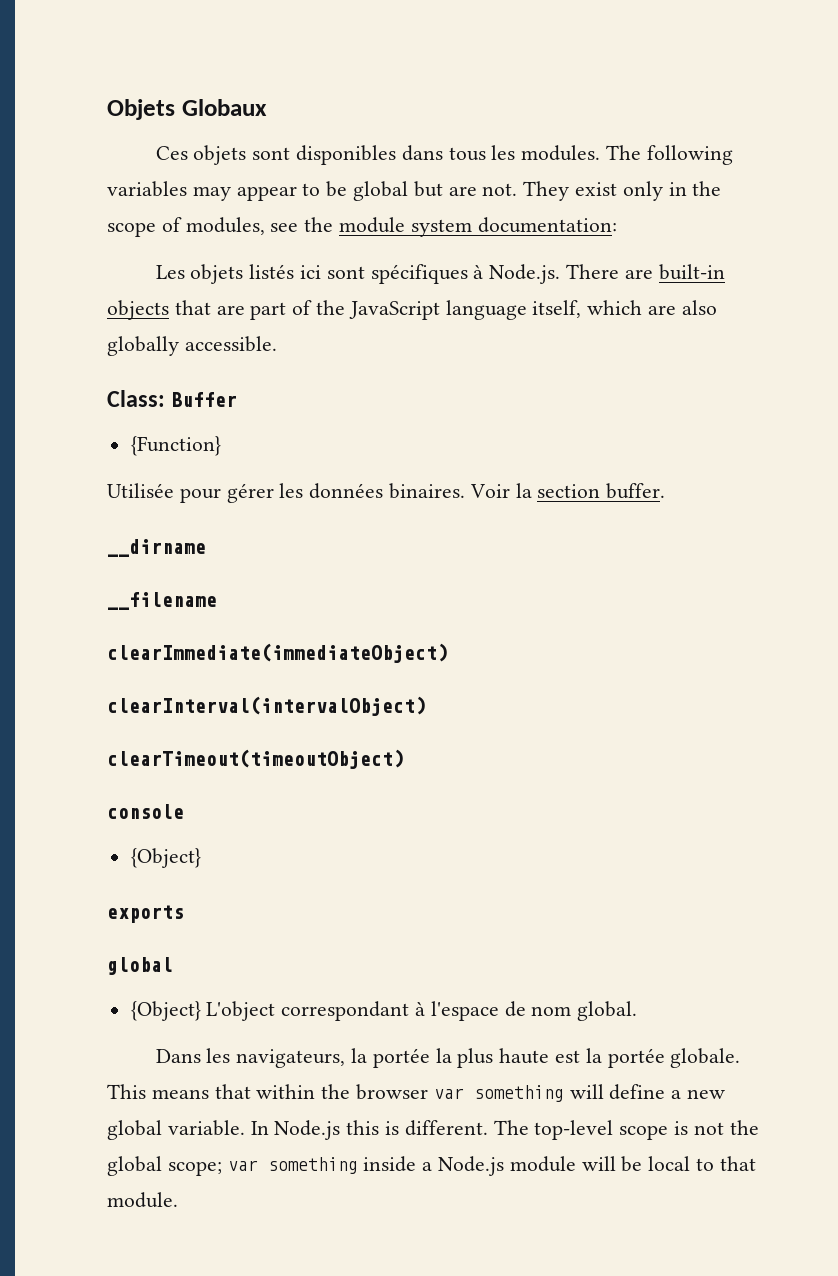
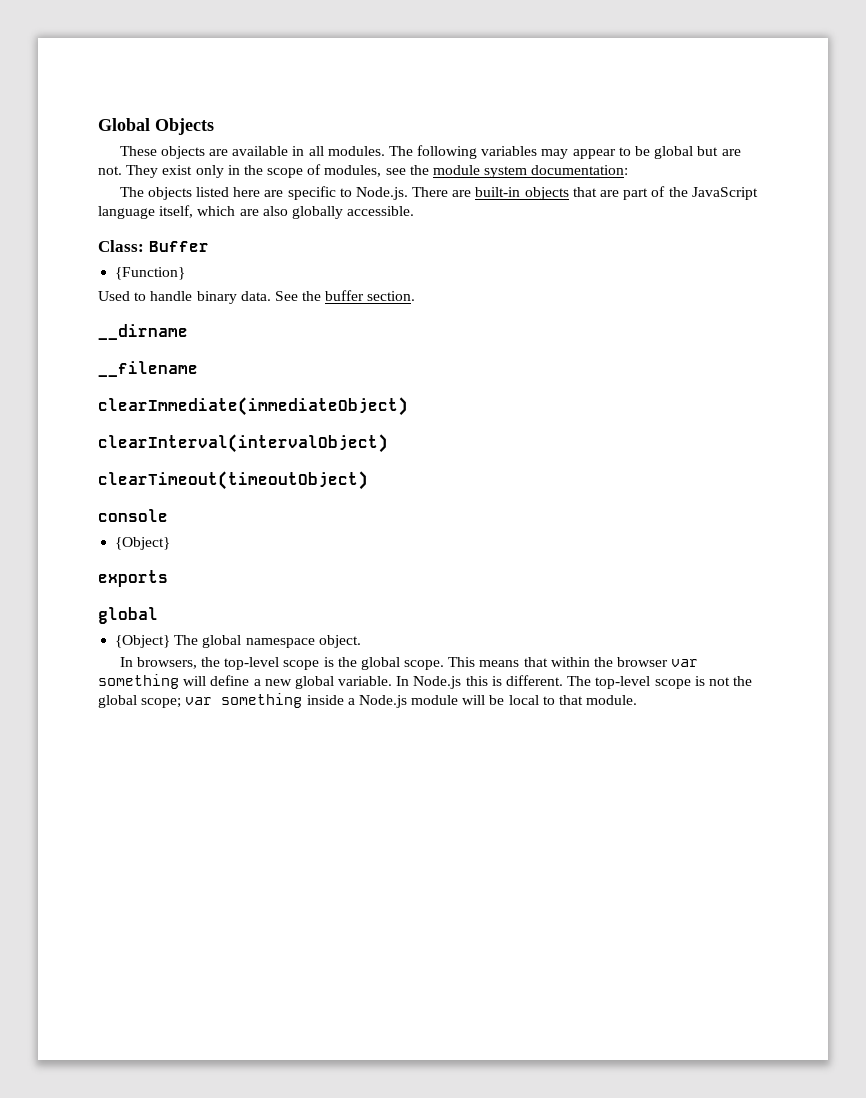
- Objets Globaux
- Ces objets sont disponibles dans tous les modules.
+ Global Objects
+ These objects are available in all modules.
- Les objets listés ici sont spécifiques à Node.js. There are built-in objects that are part of the JavaScript language itself, which are also globally accessible.
+ The objects listed here are specific to Node.js. There are built-in objects that are part of the JavaScript language itself, which are also globally accessible.
- Utilisée pour gérer les données binaires. Voir la section buffer.
+ Used to handle binary data. See the buffer section.
- {Object} L'object correspondant à l'espace de nom global.
- Dans les navigateurs, la portée la plus haute est la portée globale.
+ {Object} The global namespace object.
+ In browsers, the top-level scope is the global scope.

